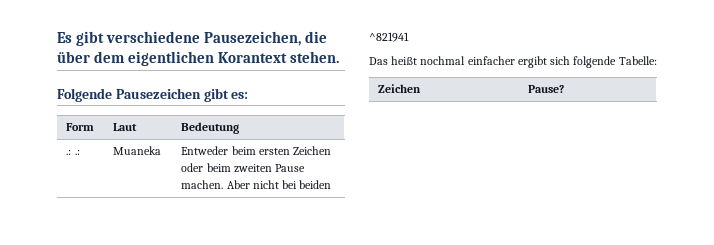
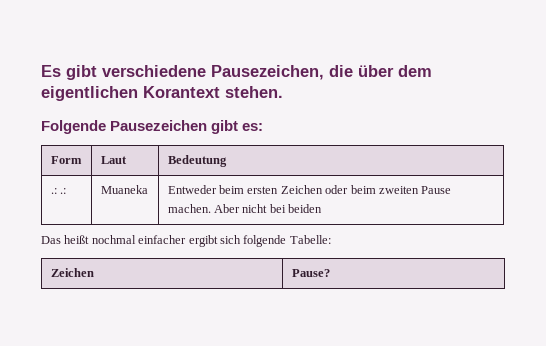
- ^821941

